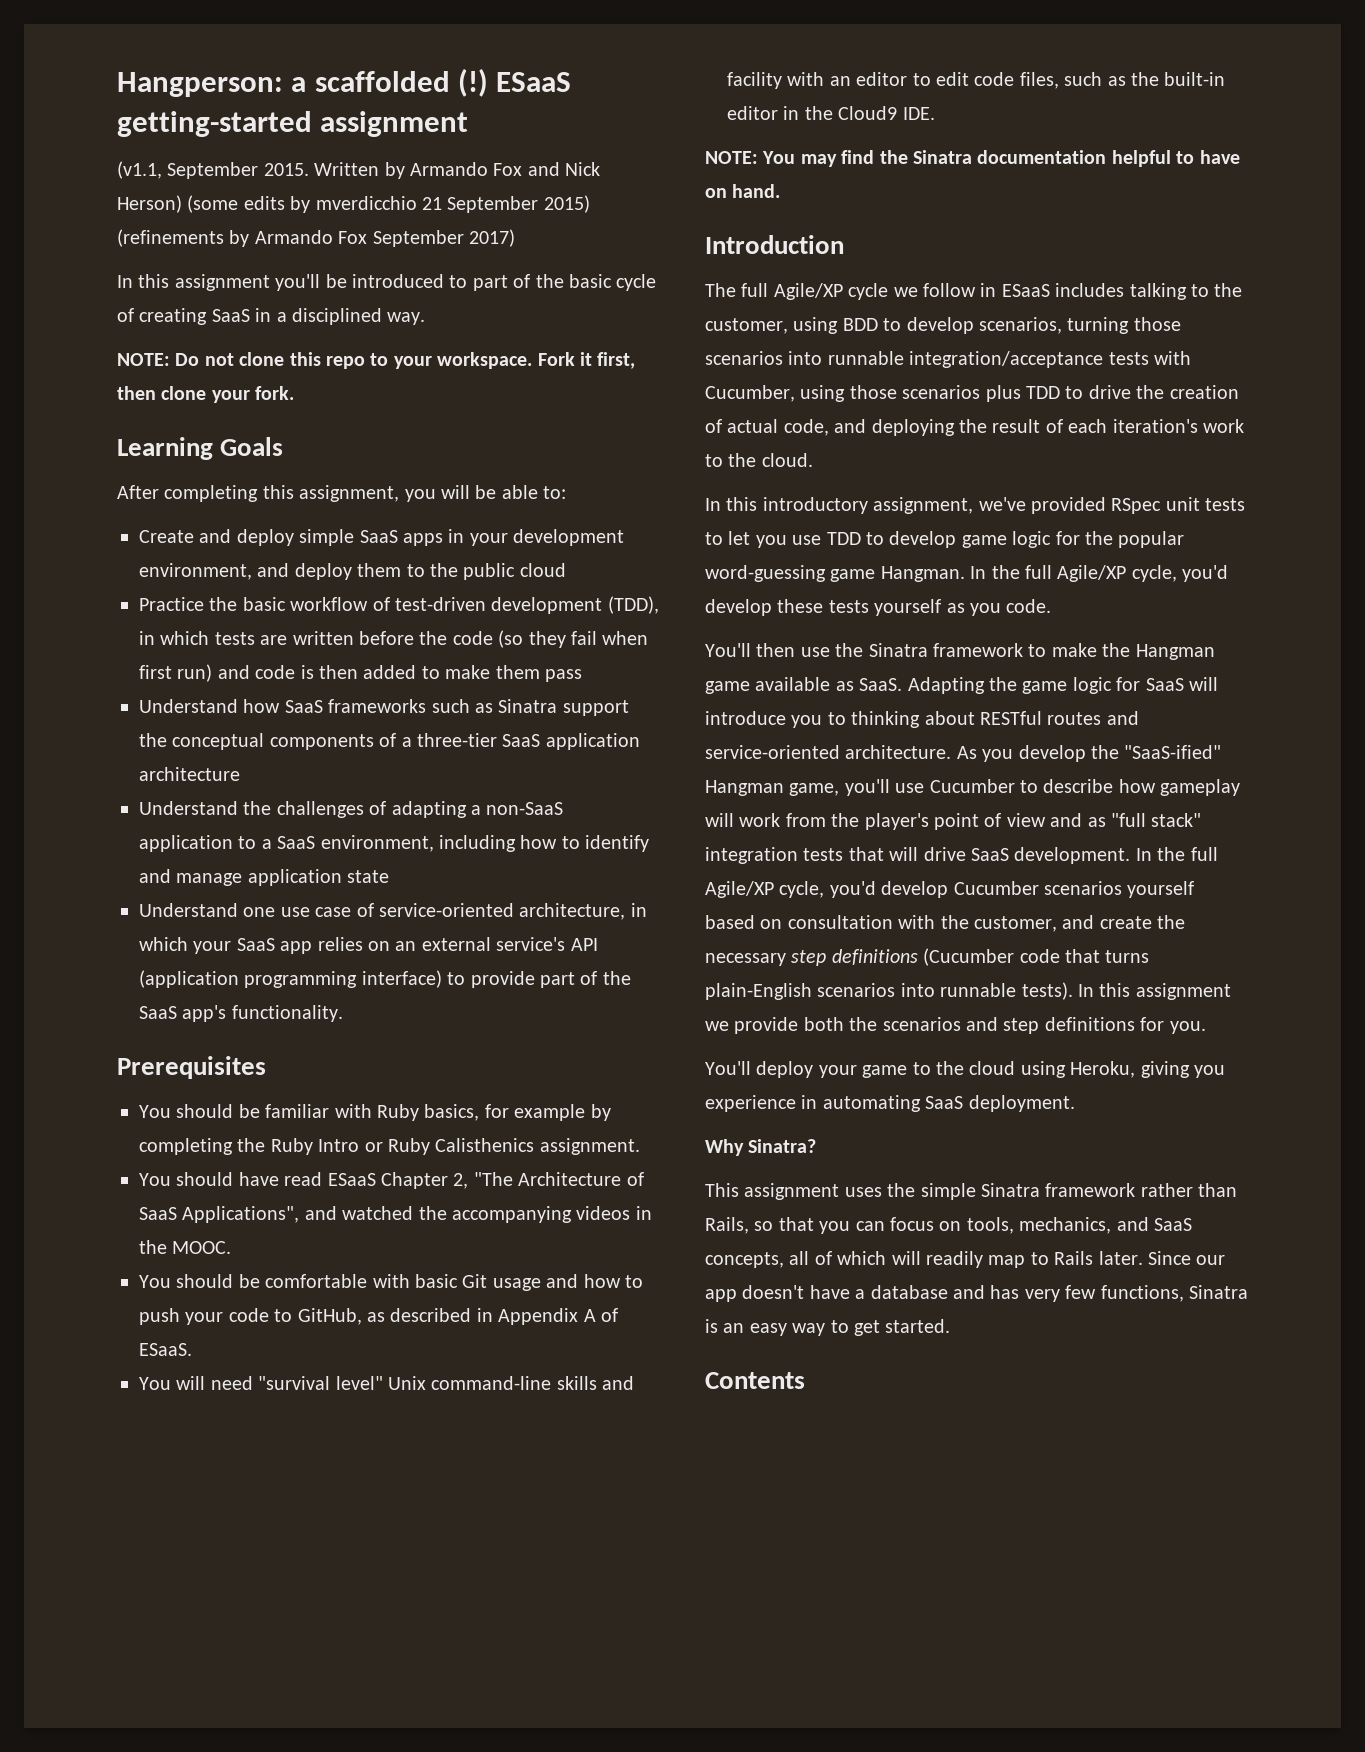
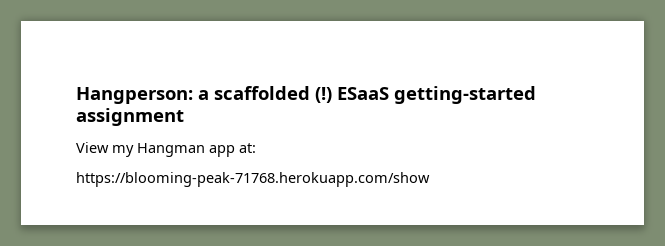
- (v1.1, September 2015. Written by Armando Fox and Nick Herson) (some edits by mverdicchio 21 September 2015) (refinements by Armando Fox September 2017)
- In this assignment you'll be introduced to part of the basic cycle of creating SaaS in a disciplined way.
- NOTE: Do not clone this repo to your workspace. Fork it first, then clone your fork.
- Learning Goals
- After completing this assignment, you will be able to:
- Create and deploy simple SaaS apps in your development environment, and deploy them to the public cloud
- Practice the basic workflow of test-driven development (TDD), in which tests are written before the code (so they fail when first run) and code is then added to make them pass
- Understand how SaaS frameworks such as Sinatra support the conceptual components of a three-tier SaaS application architecture
- Understand the challenges of adapting a non-SaaS application to a SaaS environment, including how to identify and manage application state
- Understand one use case of service-oriented architecture, in which your SaaS app relies on an external service's API (application programming interface) to provide part of the SaaS app's functionality.
- Prerequisites
- You should be familiar with Ruby basics, for example by completing the Ruby Intro or Ruby Calisthenics assignment.
- You should have read ESaaS Chapter 2, "The Architecture of SaaS Applications", and watched the accompanying videos in the MOOC.
- You should be comfortable with basic Git usage and how to push your code to GitHub, as described in Appendix A of ESaaS.
- You will need "survival level" Unix command-line skills and facility with an editor to edit code files, such as the built-in editor in the Cloud9 IDE.
- NOTE: You may find the Sinatra documentation helpful to have on hand.
- Introduction
- The full Agile/XP cycle we follow in ESaaS includes talking to the customer, using BDD to develop scenarios, turning those scenarios into runnable integration/acceptance tests with Cucumber, using those scenarios plus TDD to drive the creation of actual code, and deploying the result of each iteration's work to the cloud.
- In this introductory assignment, we've provided RSpec unit tests to let you use TDD to develop game logic for the popular word-guessing game Hangman. In the full Agile/XP cycle, you'd develop these tests yourself as you code.
- You'll then use the Sinatra framework to make the Hangman game available as SaaS. Adapting the game logic for SaaS will introduce you to thinking about RESTful routes and service-oriented architecture. As you develop the "SaaS-ified" Hangman game, you'll use Cucumber to describe how gameplay will work from the player's point of view and as "full stack" integration tests that will drive SaaS development. In the full Agile/XP cycle, you'd develop Cucumber scenarios yourself based on consultation with the customer, and create the necessary step definitions (Cucumber code that turns plain-English scenarios into runnable tests). In this assignment we provide both the scenarios and step definitions for you.
- You'll deploy your game to the cloud using Heroku, giving you experience in automating SaaS deployment.
- Why Sinatra?
- This assignment uses the simple Sinatra framework rather than Rails, so that you can focus on tools, mechanics, and SaaS concepts, all of which will readily map to Rails later. Since our app doesn't have a database and has very few functions, Sinatra is an easy way to get started.
- Contents
+ View my Hangman app at:
+ https://blooming-peak-71768.herokuapp.com/show

